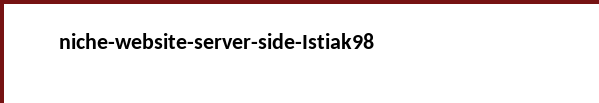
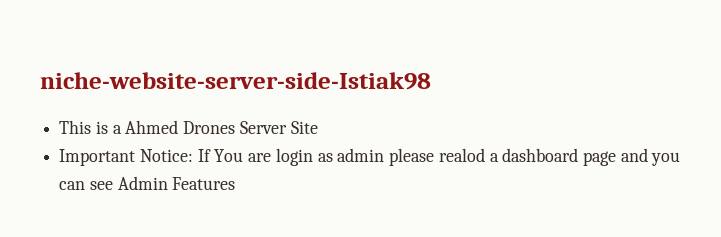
+ This is a Ahmed Drones Server Site
+ Important Notice: If You are login as admin please realod a dashboard page and you can see Admin Features

